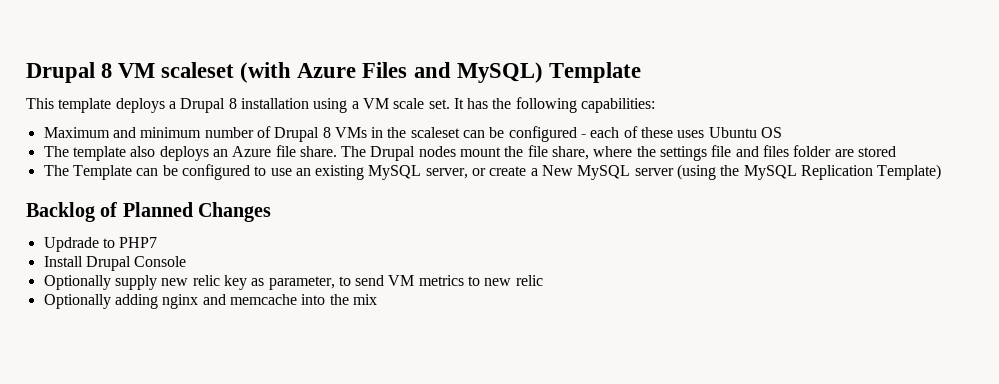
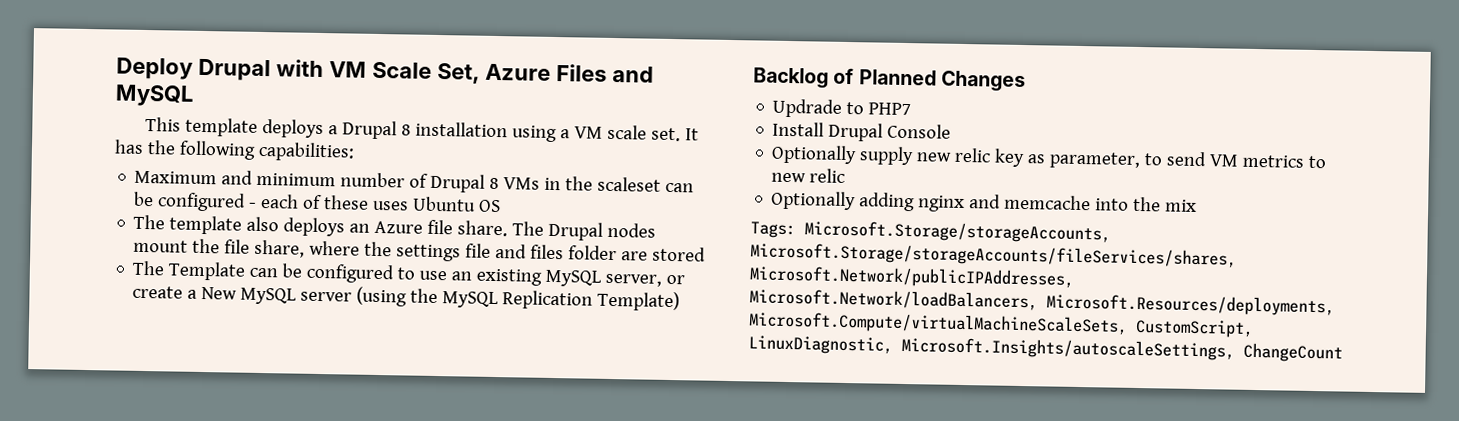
- Drupal 8 VM scaleset (with Azure Files and MySQL) Template
+ Deploy Drupal with VM Scale Set, Azure Files and MySQL
+ Tags: Microsoft.Storage/storageAccounts, Microsoft.Storage/storageAccounts/fileServices/shares, Microsoft.Network/publicIPAddresses, Microsoft.Network/loadBalancers, Microsoft.Resources/deployments, Microsoft.Compute/virtualMachineScaleSets, CustomScript, LinuxDiagnostic, Microsoft.Insights/autoscaleSettings, ChangeCount

